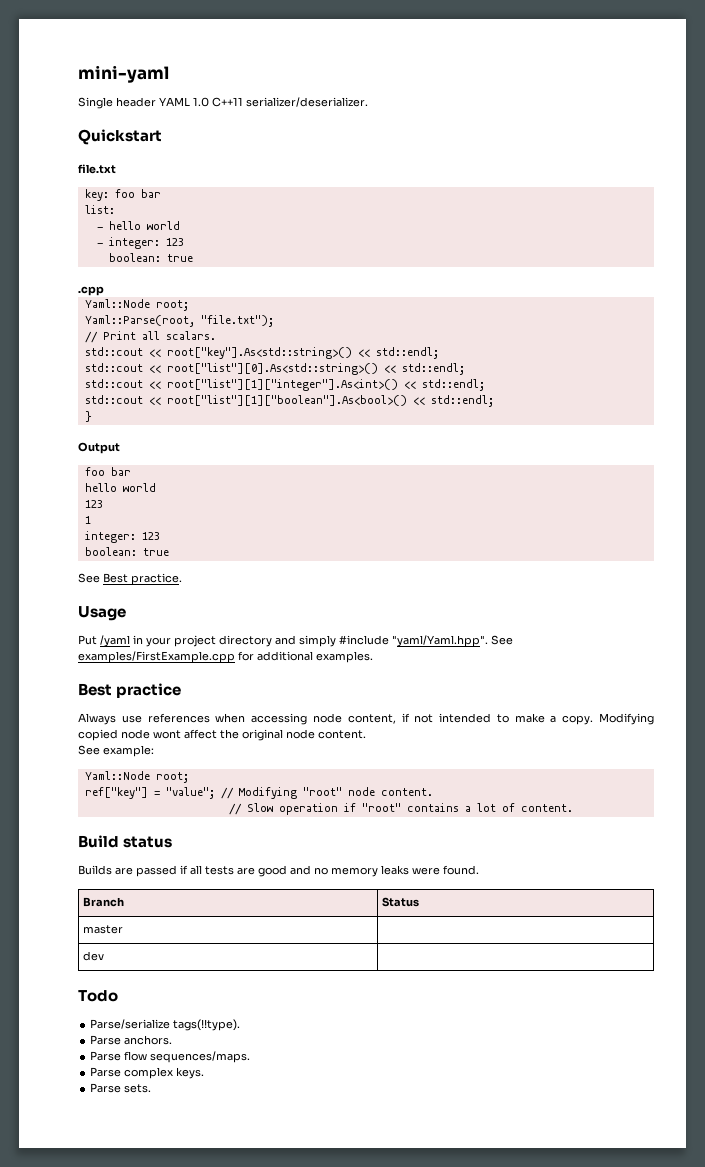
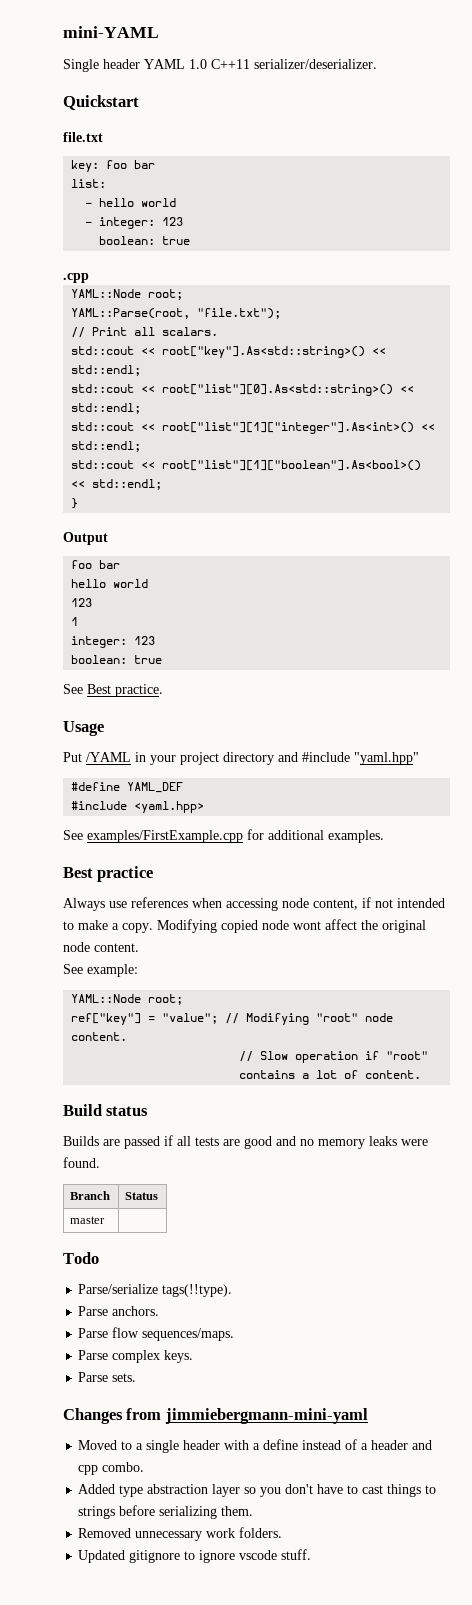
- mini-yaml
+ mini-YAML
  .cpp
- Yaml::Node root;
- Yaml::Parse(root, "file.txt");
+ YAML::Node root;
+ YAML::Parse(root, "file.txt");
- Put /yaml in your project directory and simply #include "yaml/Yaml.hpp". See examples/FirstExample.cpp for additional examples.
+ Put /YAML in your project directory and #include "yaml.hpp"
+ #define YAML_DEF
+ #include <yaml.hpp>
+ See examples/FirstExample.cpp for additional examples.
  See example:
- Yaml::Node root;
+ YAML::Node root;
- dev |
+ Changes from jimmiebergmann-mini-yaml
+ Moved to a single header with a define instead of a header and cpp combo.
+ Added type abstraction layer so you don't have to cast things to strings before serializing them.
+ Removed unnecessary work folders.
+ Updated gitignore to ignore vscode stuff.

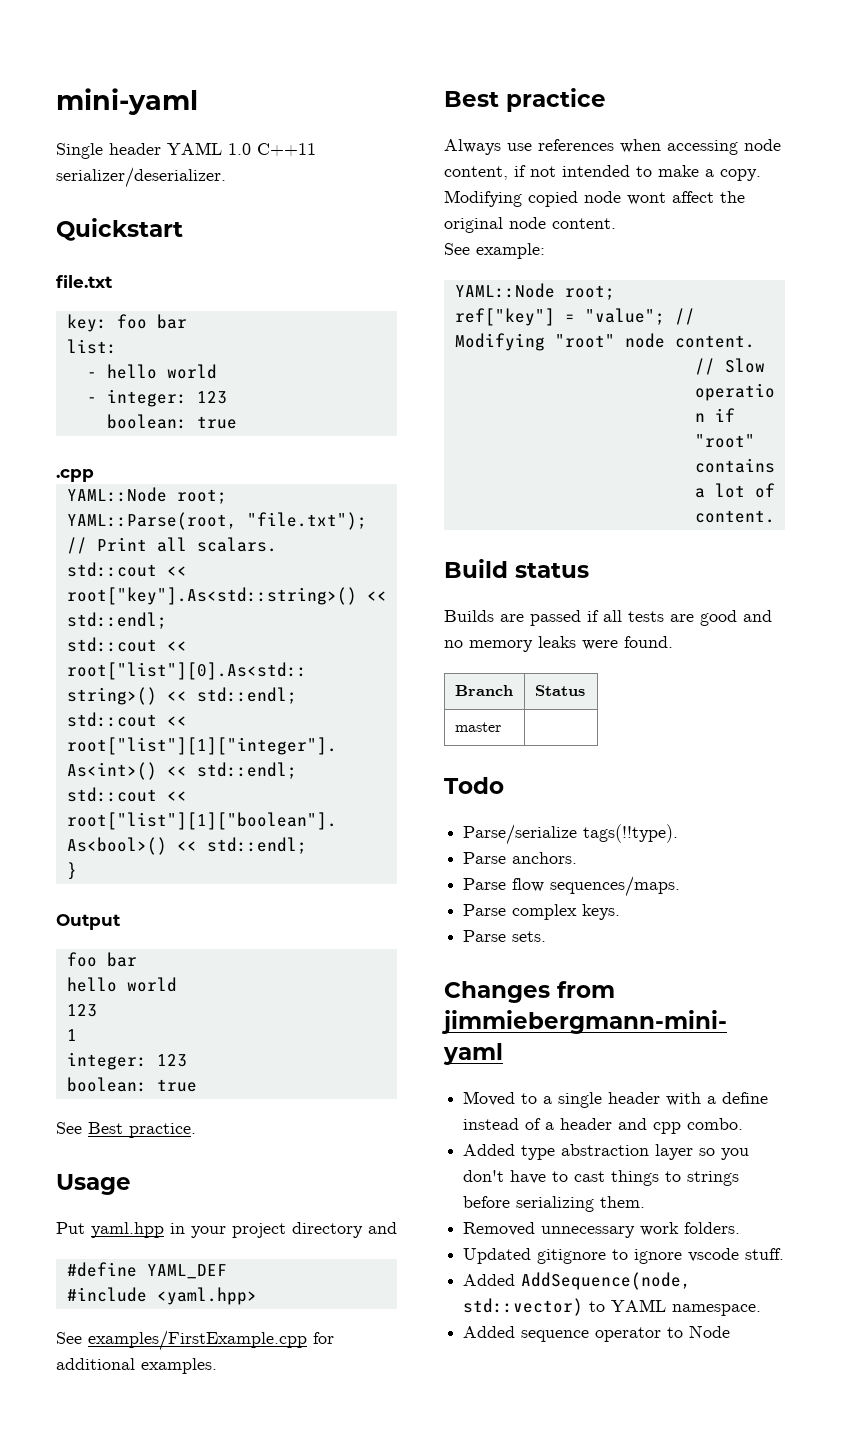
- mini-YAML
+ mini-yaml
- Put /YAML in your project directory and #include "yaml.hpp"
+ Put yaml.hpp in your project directory and
+ Added AddSequence(node, std::vector) to YAML namespace.
+ Added sequence operator to Node

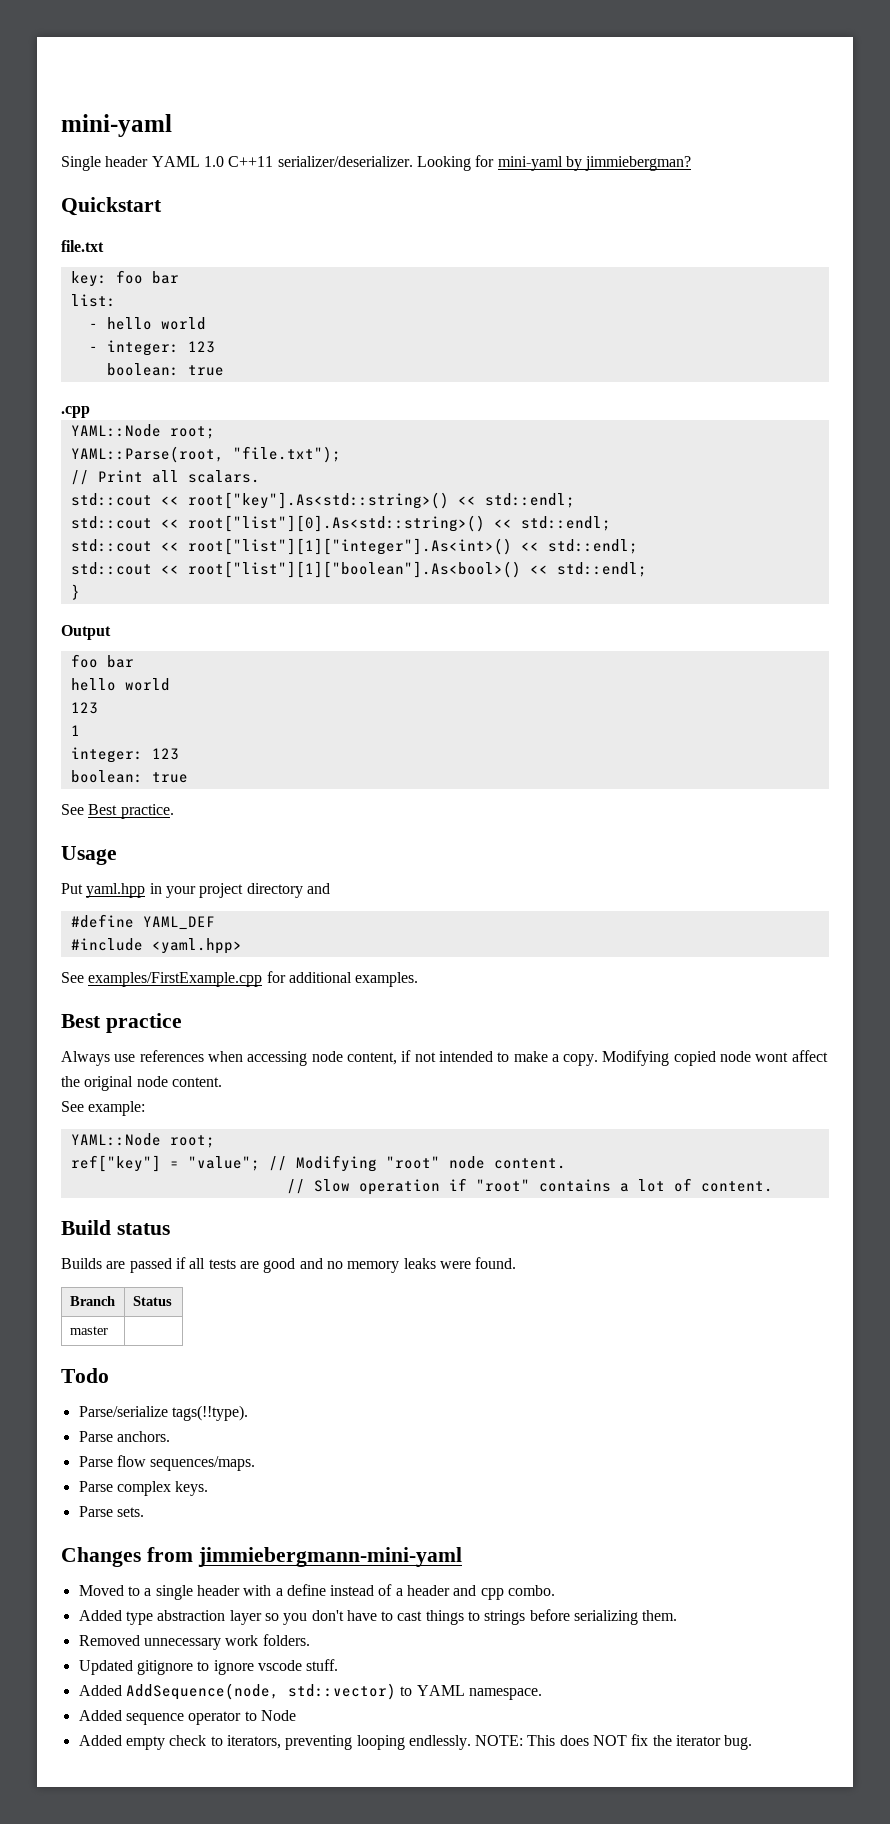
+ Looking for mini-yaml by jimmiebergman?
+ Added empty check to iterators, preventing looping endlessly. NOTE: This does NOT fix the iterator bug.

